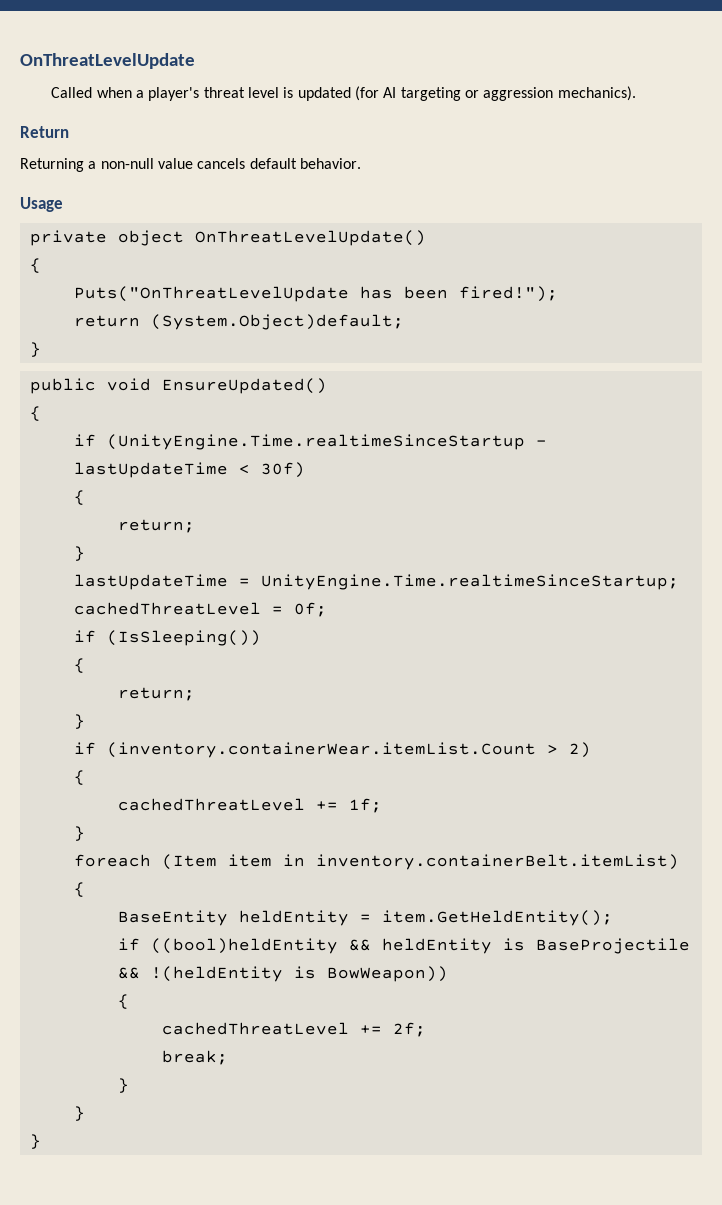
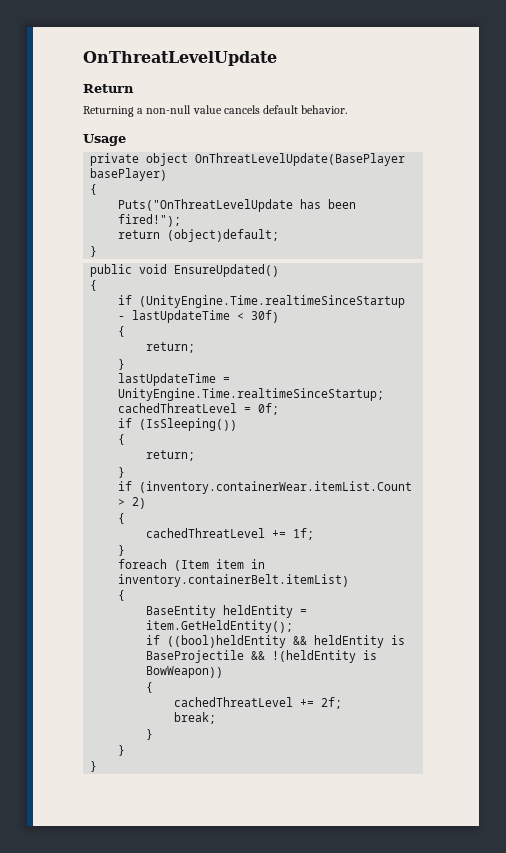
- Called when a player's threat level is updated (for AI targeting or aggression mechanics).
- private object OnThreatLevelUpdate()
+ private object OnThreatLevelUpdate(BasePlayer basePlayer)
- return (System.Object)default;
+ return (object)default;

